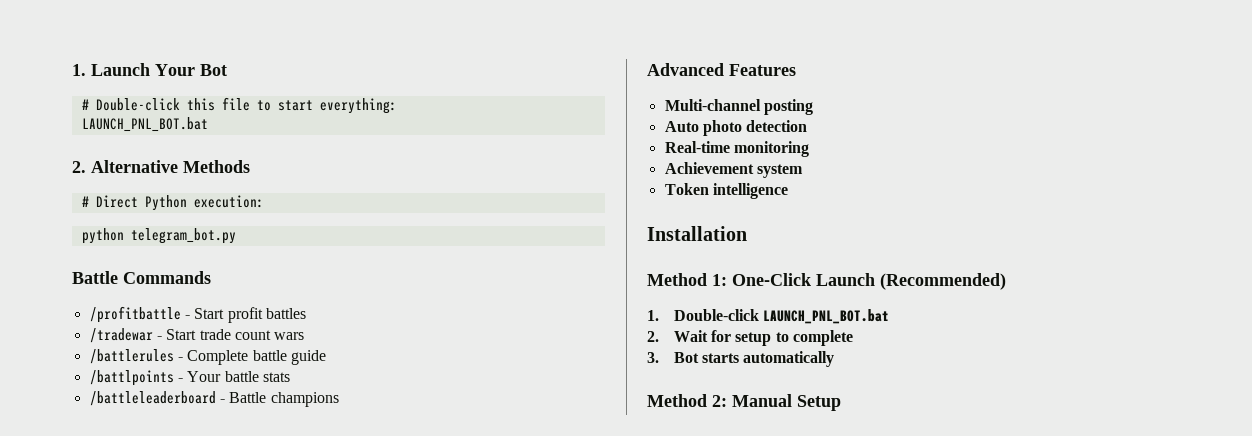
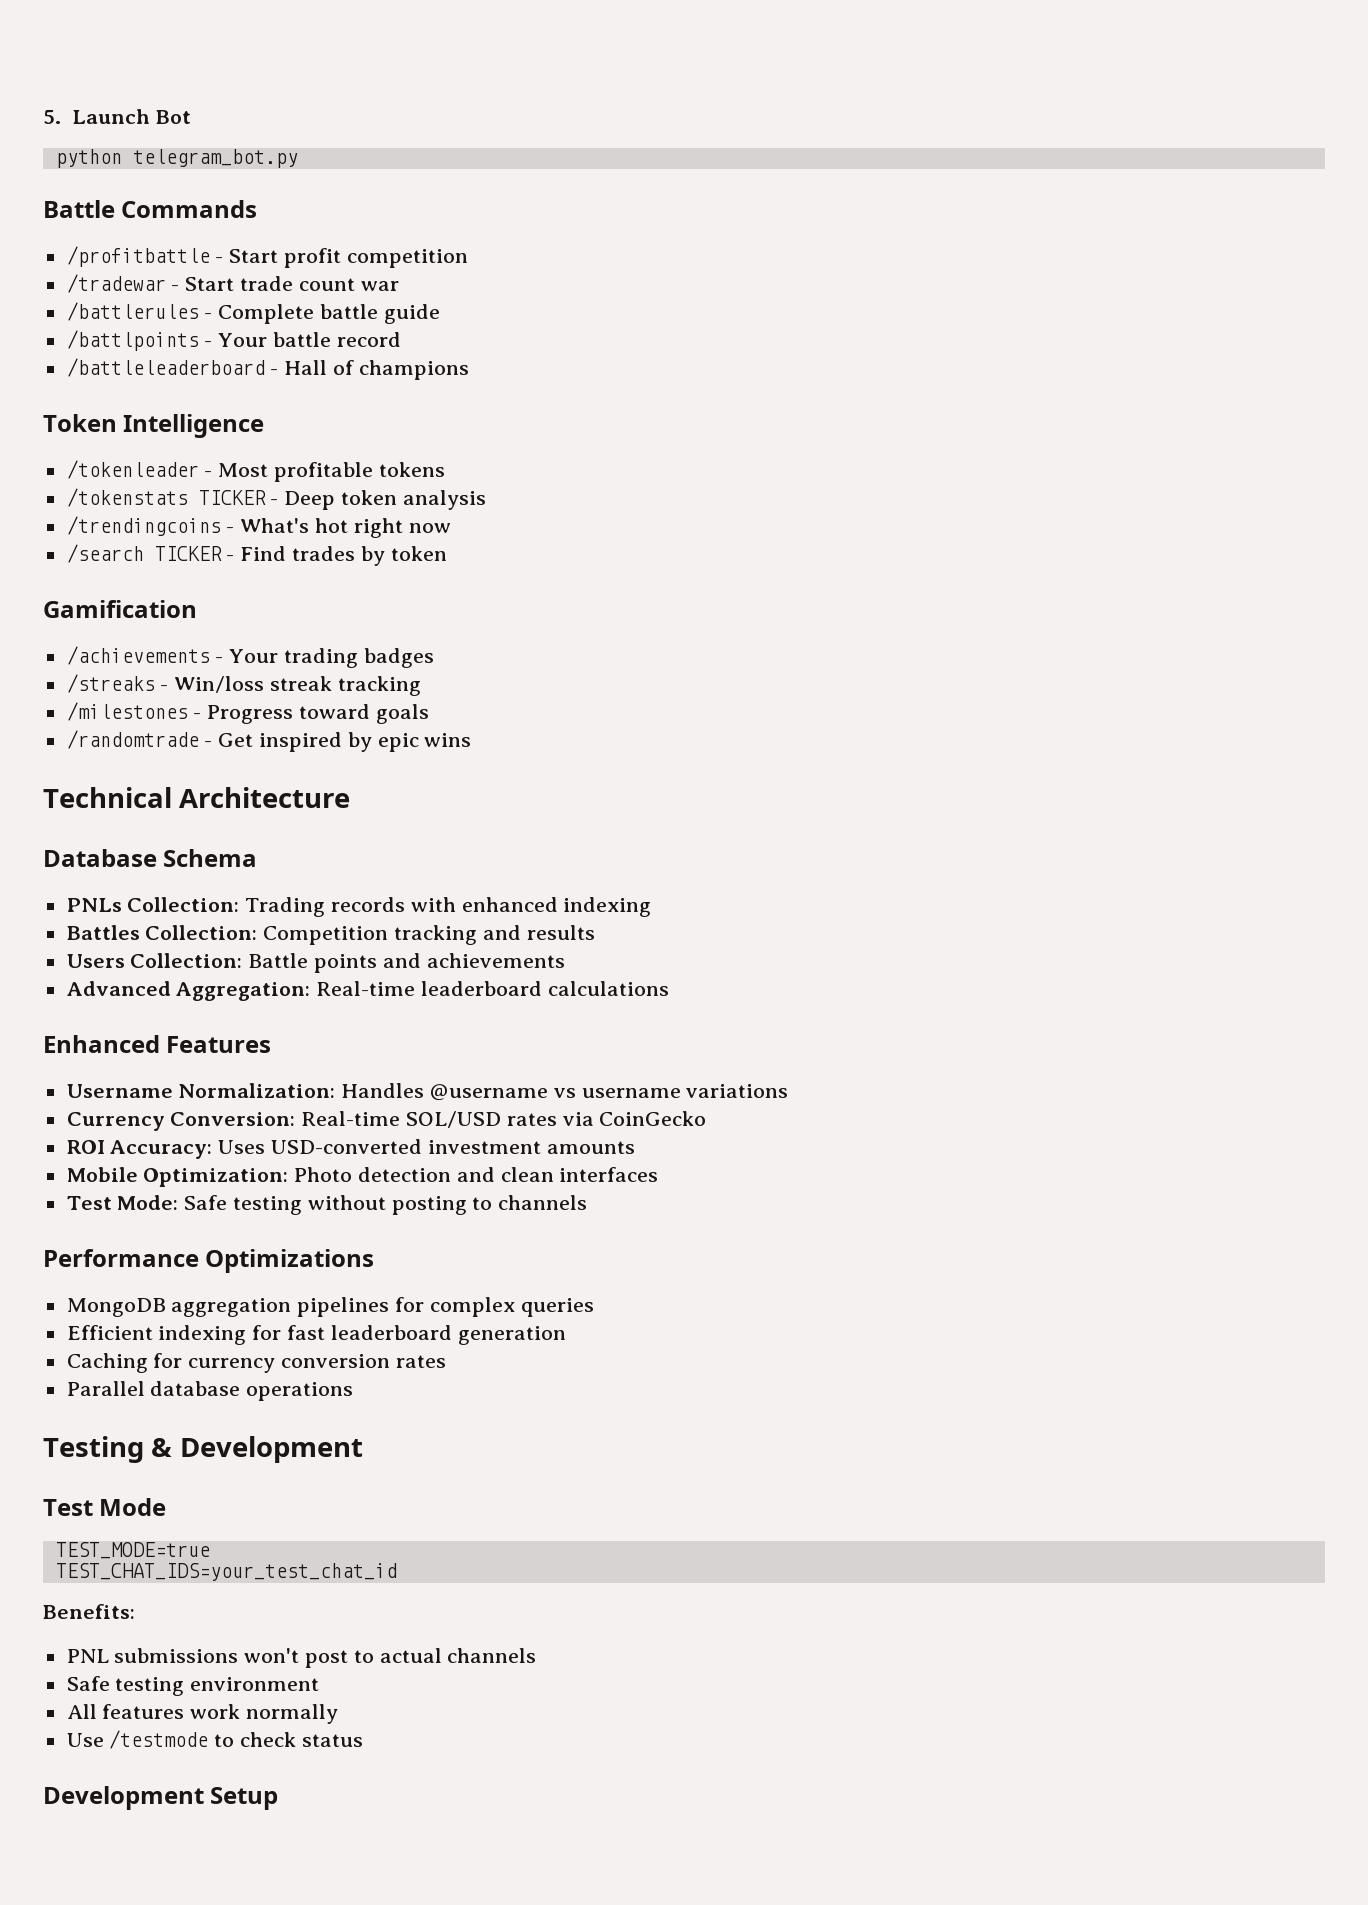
- 1. Launch Your Bot
- # Double-click this file to start everything:
- LAUNCH_PNL_BOT.bat
- 2. Alternative Methods
- # Direct Python execution:
+ 5. Launch Bot
- /profitbattle - Start profit battles
+ /profitbattle - Start profit competition
- /tradewar - Start trade count wars
+ /tradewar - Start trade count war
- /battlpoints - Your battle stats
+ /battlpoints - Your battle record
- /battleleaderboard - Battle champions
+ /battleleaderboard - Hall of champions
- Advanced Features
- Multi-channel posting
- Auto photo detection
- Real-time monitoring
- Achievement system
- Token intelligence
- Installation
- Method 1: One-Click Launch (Recommended)
- 1. Double-click LAUNCH_PNL_BOT.bat
- 2. Wait for setup to complete
- 3. Bot starts automatically
- Method 2: Manual Setup
+ Token Intelligence
+ /tokenleader - Most profitable tokens
+ /tokenstats TICKER - Deep token analysis
+ /trendingcoins - What's hot right now
+ /search TICKER - Find trades by token
+ Gamification
+ /achievements - Your trading badges
+ /streaks - Win/loss streak tracking
+ /milestones - Progress toward goals
+ /randomtrade - Get inspired by epic wins
+ Technical Architecture
+ Database Schema
+ PNLs Collection: Trading records with enhanced indexing
+ Battles Collection: Competition tracking and results
+ Users Collection: Battle points and achievements
+ Advanced Aggregation: Real-time leaderboard calculations
+ Enhanced Features
+ Username Normalization: Handles @username vs username variations
+ Currency Conversion: Real-time SOL/USD rates via CoinGecko
+ ROI Accuracy: Uses USD-converted investment amounts
+ Mobile Optimization: Photo detection and clean interfaces
+ Test Mode: Safe testing without posting to channels
+ Performance Optimizations
+ MongoDB aggregation pipelines for complex queries
+ Efficient indexing for fast leaderboard generation
+ Caching for currency conversion rates
+ Parallel database operations
+ Testing & Development
+ Test Mode
+ TEST_MODE=true
+ TEST_CHAT_IDS=your_test_chat_id
+ Benefits:
+ PNL submissions won't post to actual channels
+ Safe testing environment
+ All features work normally
+ Use /testmode to check status
+ Development Setup

